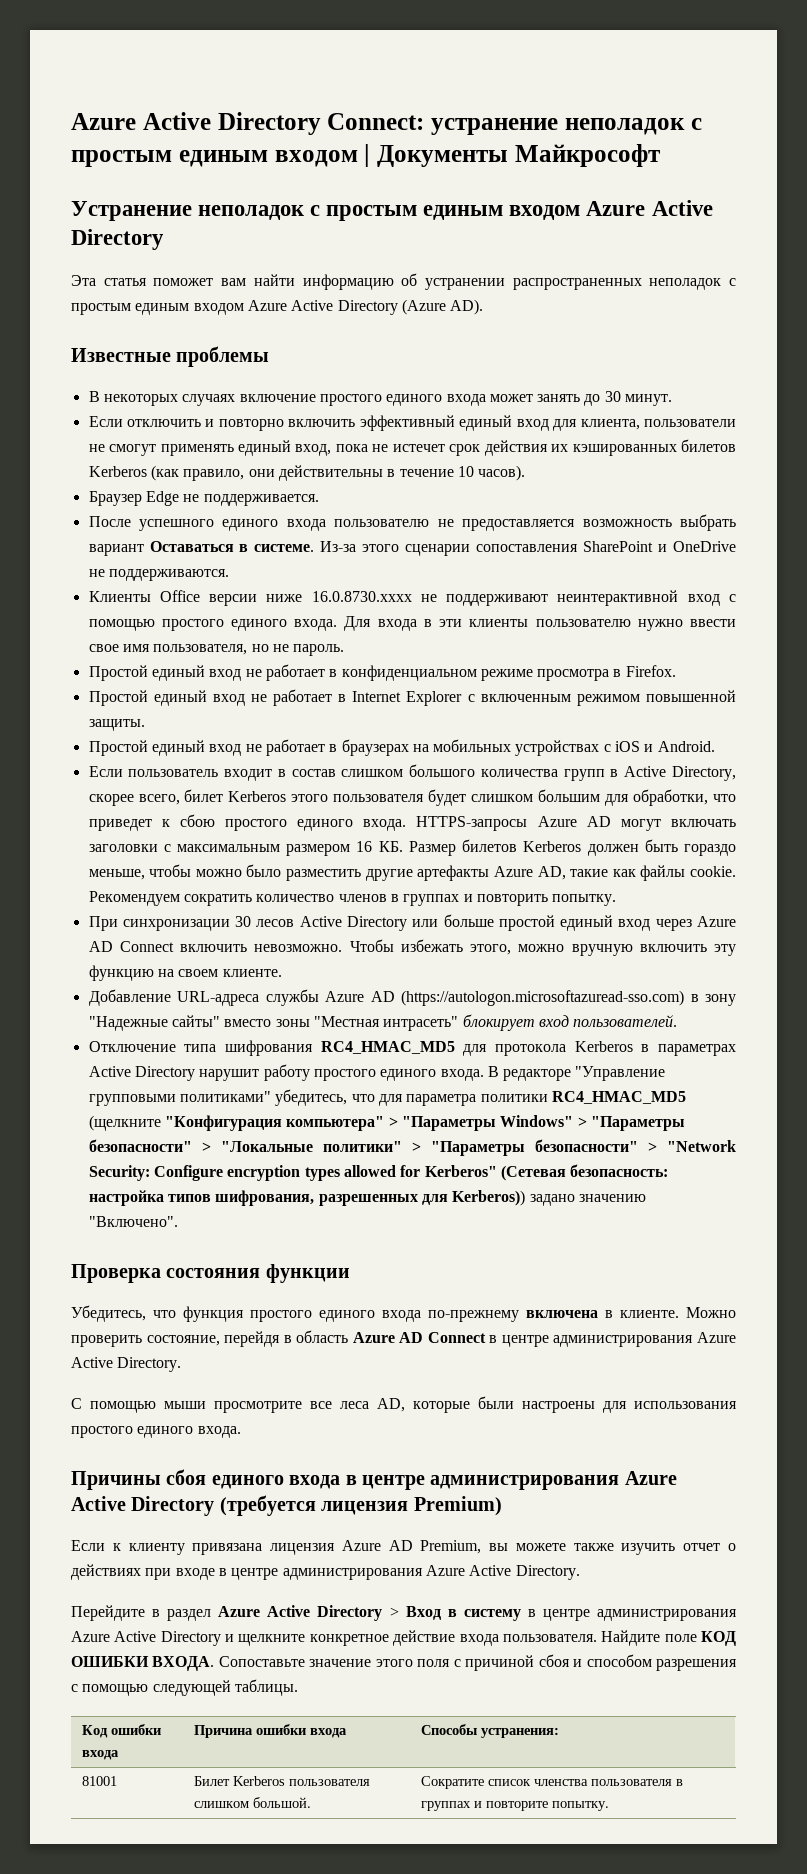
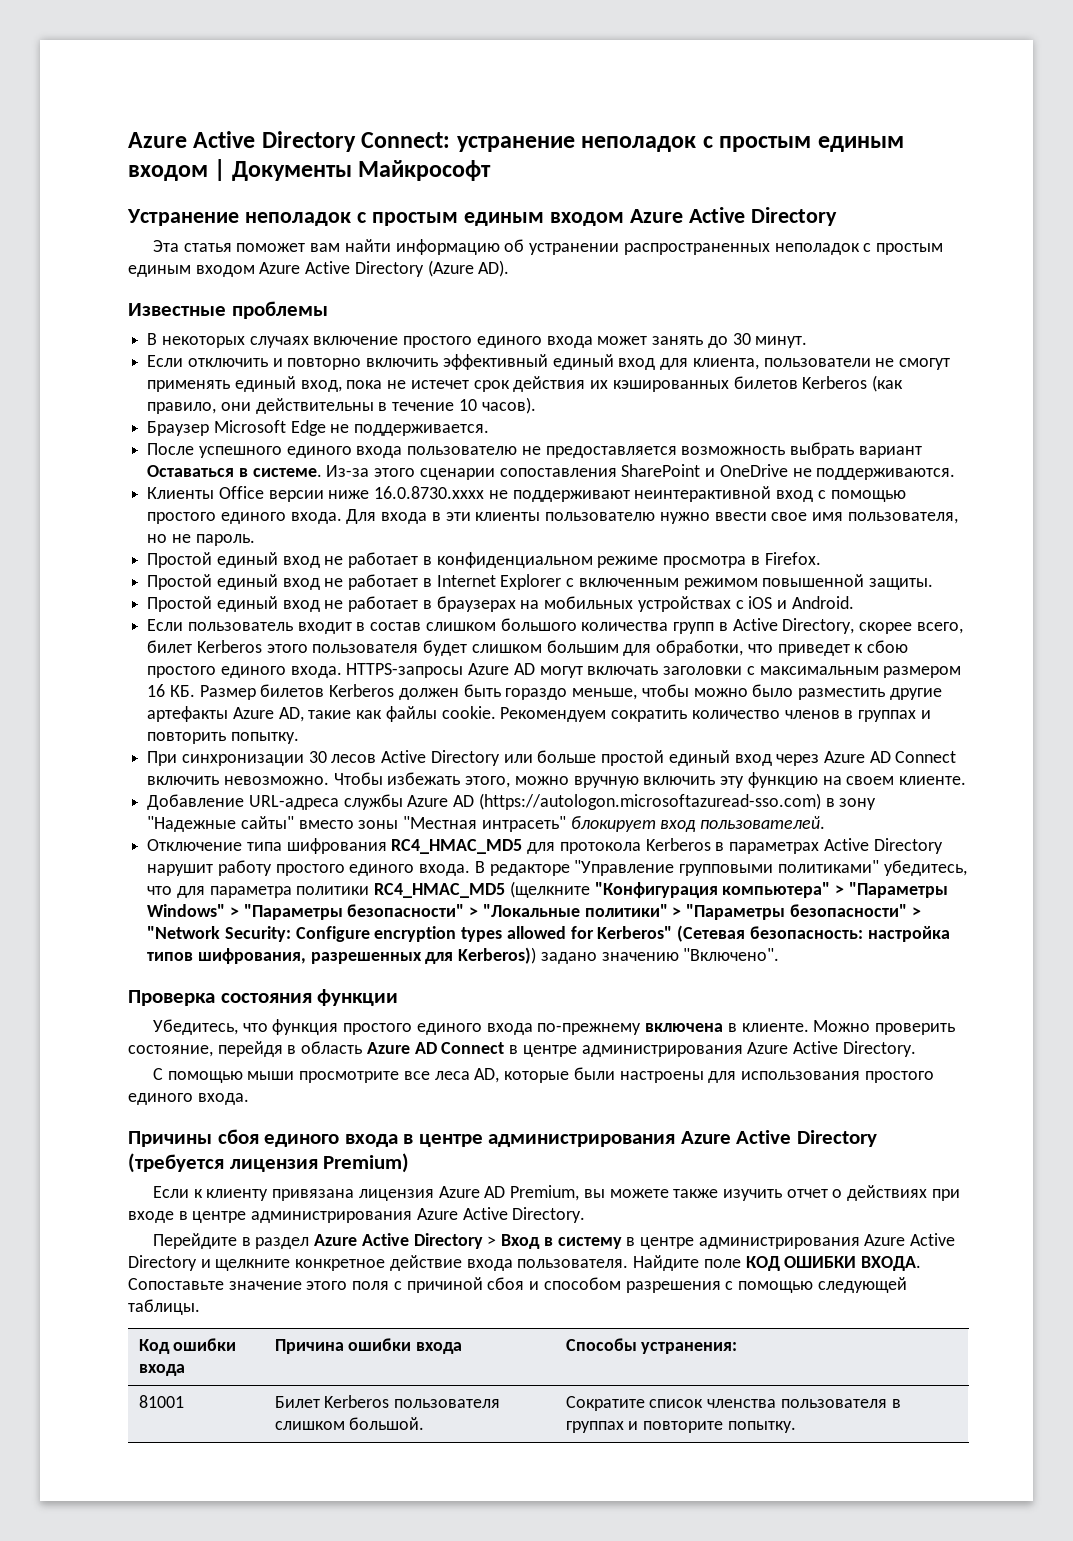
- Браузер Edge не поддерживается.
+ Браузер Microsoft Edge не поддерживается.

